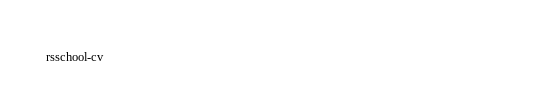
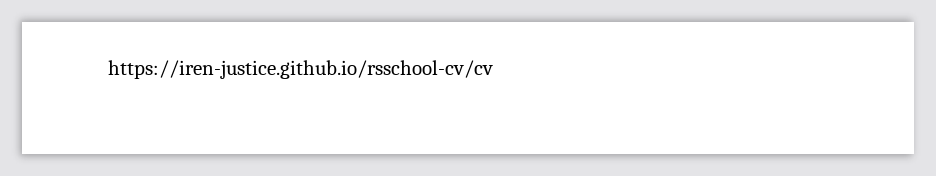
- rsschool-cv
+ https://iren-justice.github.io/rsschool-cv/cv

